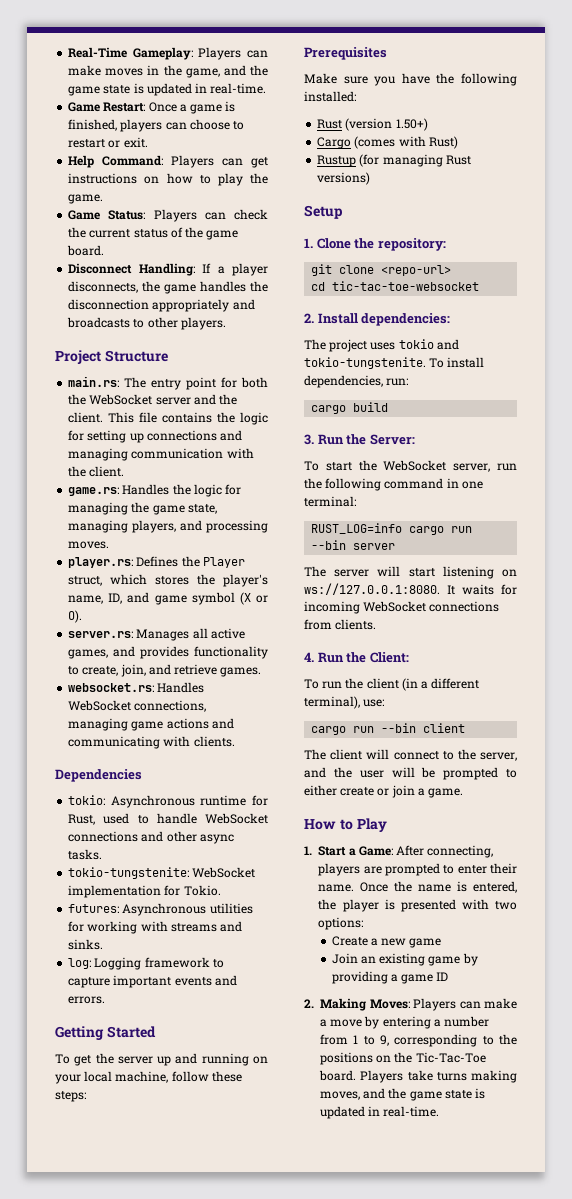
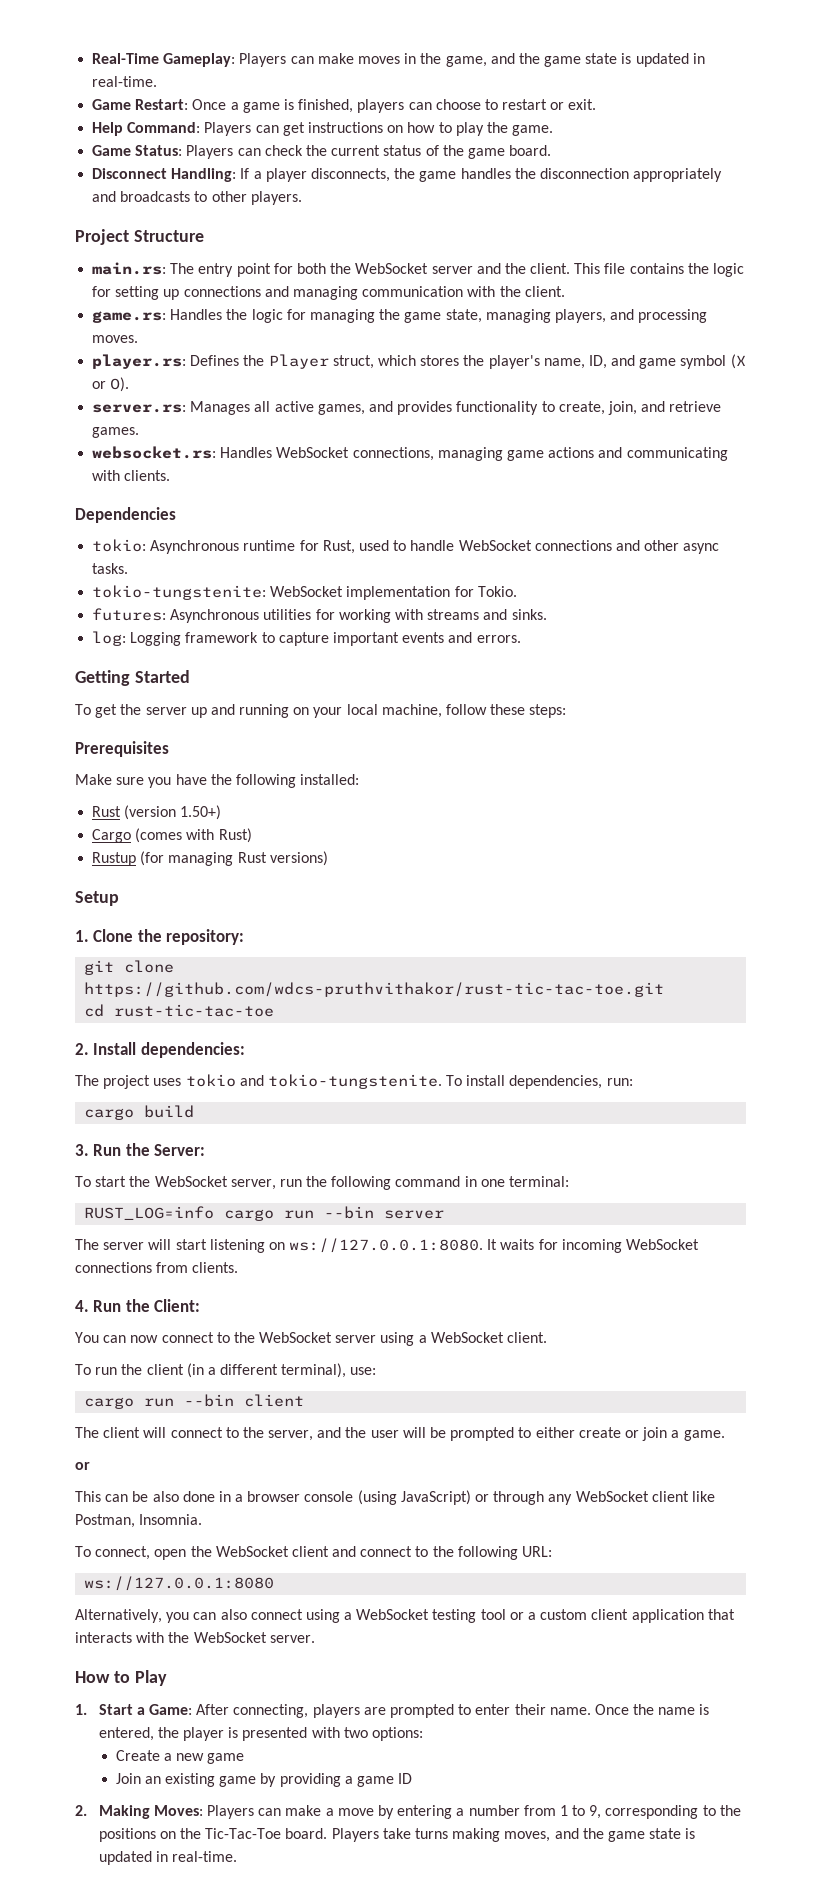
- git clone <repo-url>
+ git clone https://github.com/wdcs-pruthvithakor/rust-tic-tac-toe.git
- cd tic-tac-toe-websocket
+ cd rust-tic-tac-toe
+ You can now connect to the WebSocket server using a WebSocket client.
  The client will connect to the server, and the user will be prompted to either create or join a game.
+ or
+ This can be also done in a browser console (using JavaScript) or through any WebSocket client like Postman, Insomnia.
+ To connect, open the WebSocket client and connect to the following URL:
+ ws://127.0.0.1:8080
+ Alternatively, you can also connect using a WebSocket testing tool or a custom client application that interacts with the WebSocket server.

